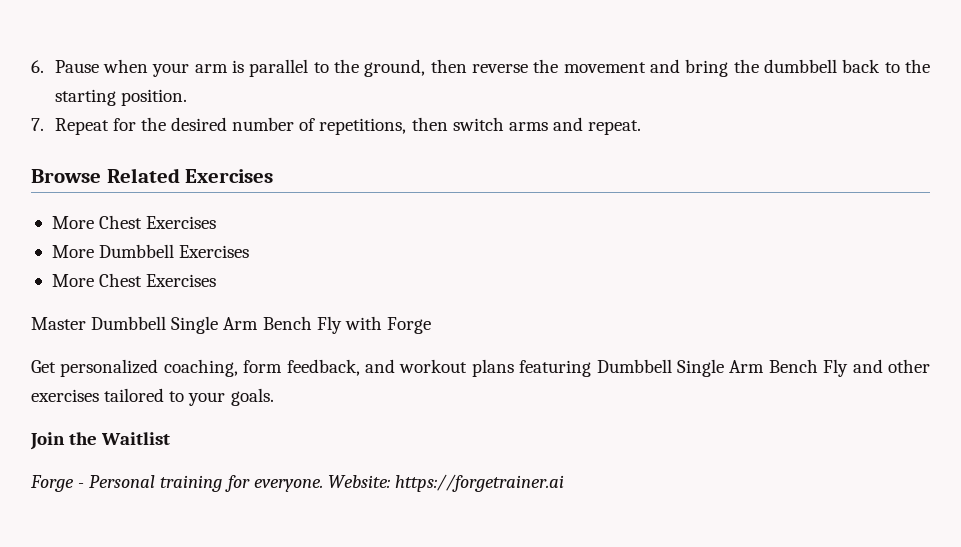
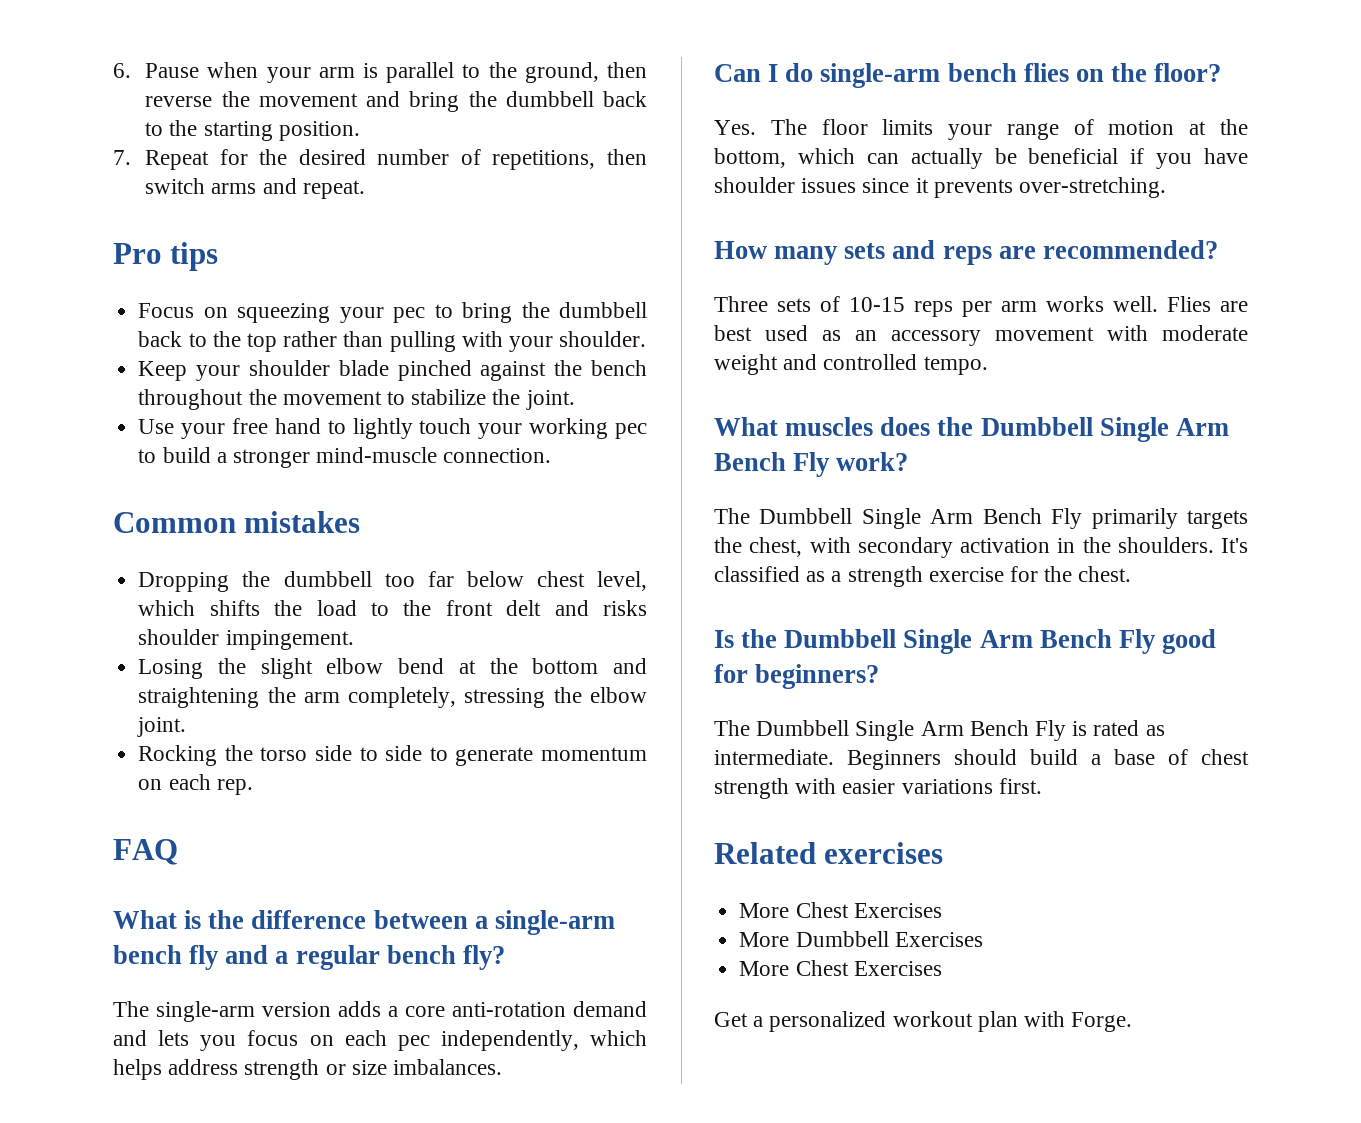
- Browse Related Exercises
+ Pro tips
+ Focus on squeezing your pec to bring the dumbbell back to the top rather than pulling with your shoulder.
+ Keep your shoulder blade pinched against the bench throughout the movement to stabilize the joint.
+ Use your free hand to lightly touch your working pec to build a stronger mind-muscle connection.
+ Common mistakes
+ Dropping the dumbbell too far below chest level, which shifts the load to the front delt and risks shoulder impingement.
+ Losing the slight elbow bend at the bottom and straightening the arm completely, stressing the elbow joint.
+ Rocking the torso side to side to generate momentum on each rep.
+ FAQ
+ What is the difference between a single-arm bench fly and a regular bench fly?
+ The single-arm version adds a core anti-rotation demand and lets you focus on each pec independently, which helps address strength or size imbalances.
+ Can I do single-arm bench flies on the floor?
+ Yes. The floor limits your range of motion at the bottom, which can actually be beneficial if you have shoulder issues since it prevents over-stretching.
+ How many sets and reps are recommended?
+ Three sets of 10-15 reps per arm works well. Flies are best used as an accessory movement with moderate weight and controlled tempo.
+ What muscles does the Dumbbell Single Arm Bench Fly work?
+ The Dumbbell Single Arm Bench Fly primarily targets the chest, with secondary activation in the shoulders. It's classified as a strength exercise for the chest.
+ Is the Dumbbell Single Arm Bench Fly good for beginners?
+ The Dumbbell Single Arm Bench Fly is rated as intermediate. Beginners should build a base of chest strength with easier variations first.
+ Related exercises
- Master Dumbbell Single Arm Bench Fly with Forge
- Get personalized coaching, form feedback, and workout plans featuring Dumbbell Single Arm Bench Fly and other exercises tailored to your goals.
- Join the Waitlist
- Forge - Personal training for everyone. Website: https://forgetrainer.ai
+ Get a personalized workout plan with Forge.

